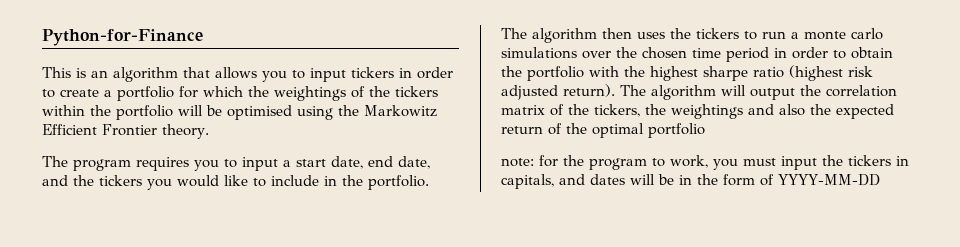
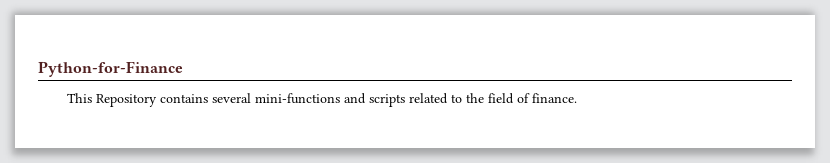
- This is an algorithm that allows you to input tickers in order to create a portfolio for which the weightings of the tickers within the portfolio will be optimised using the Markowitz Efficient Frontier theory.
- The program requires you to input a start date, end date, and the tickers you would like to include in the portfolio. The algorithm then uses the tickers to run a monte carlo simulations over the chosen time period in order to obtain the portfolio with the highest sharpe ratio (highest risk adjusted return). The algorithm will output the correlation matrix of the tickers, the weightings and also the expected return of the optimal portfolio
- note: for the program to work, you must input the tickers in capitals, and dates will be in the form of YYYY-MM-DD
+ This Repository contains several mini-functions and scripts related to the field of finance.

